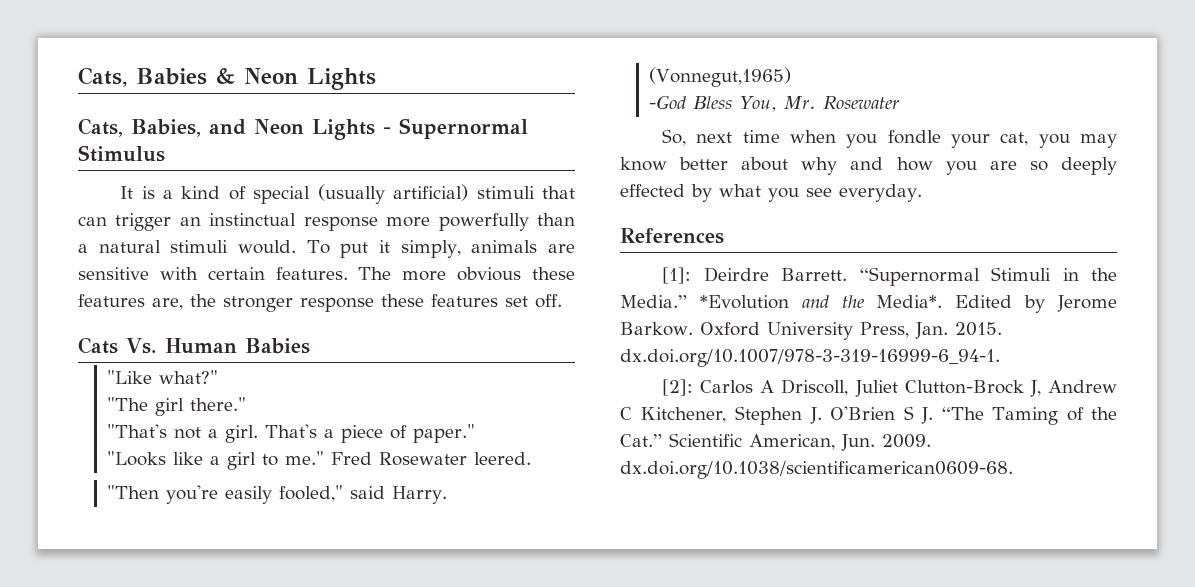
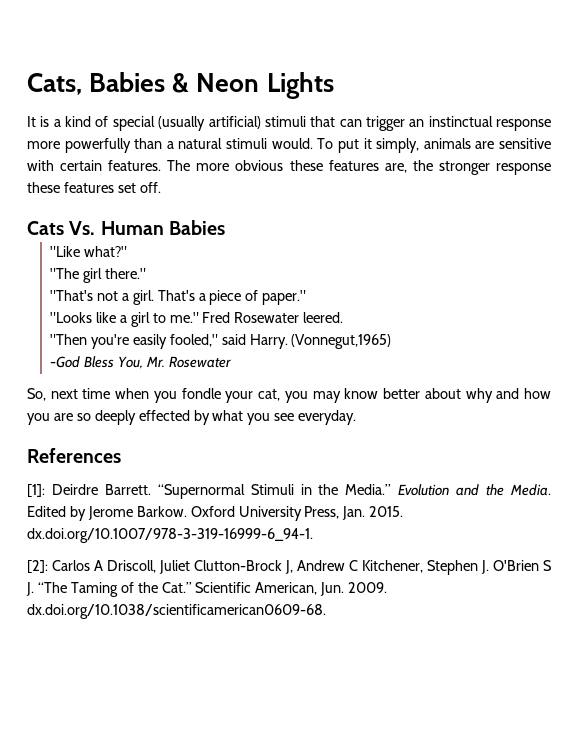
- Cats, Babies, and Neon Lights - Supernormal Stimulus
- *Evolution and the Media*.
+ Evolution and the Media.

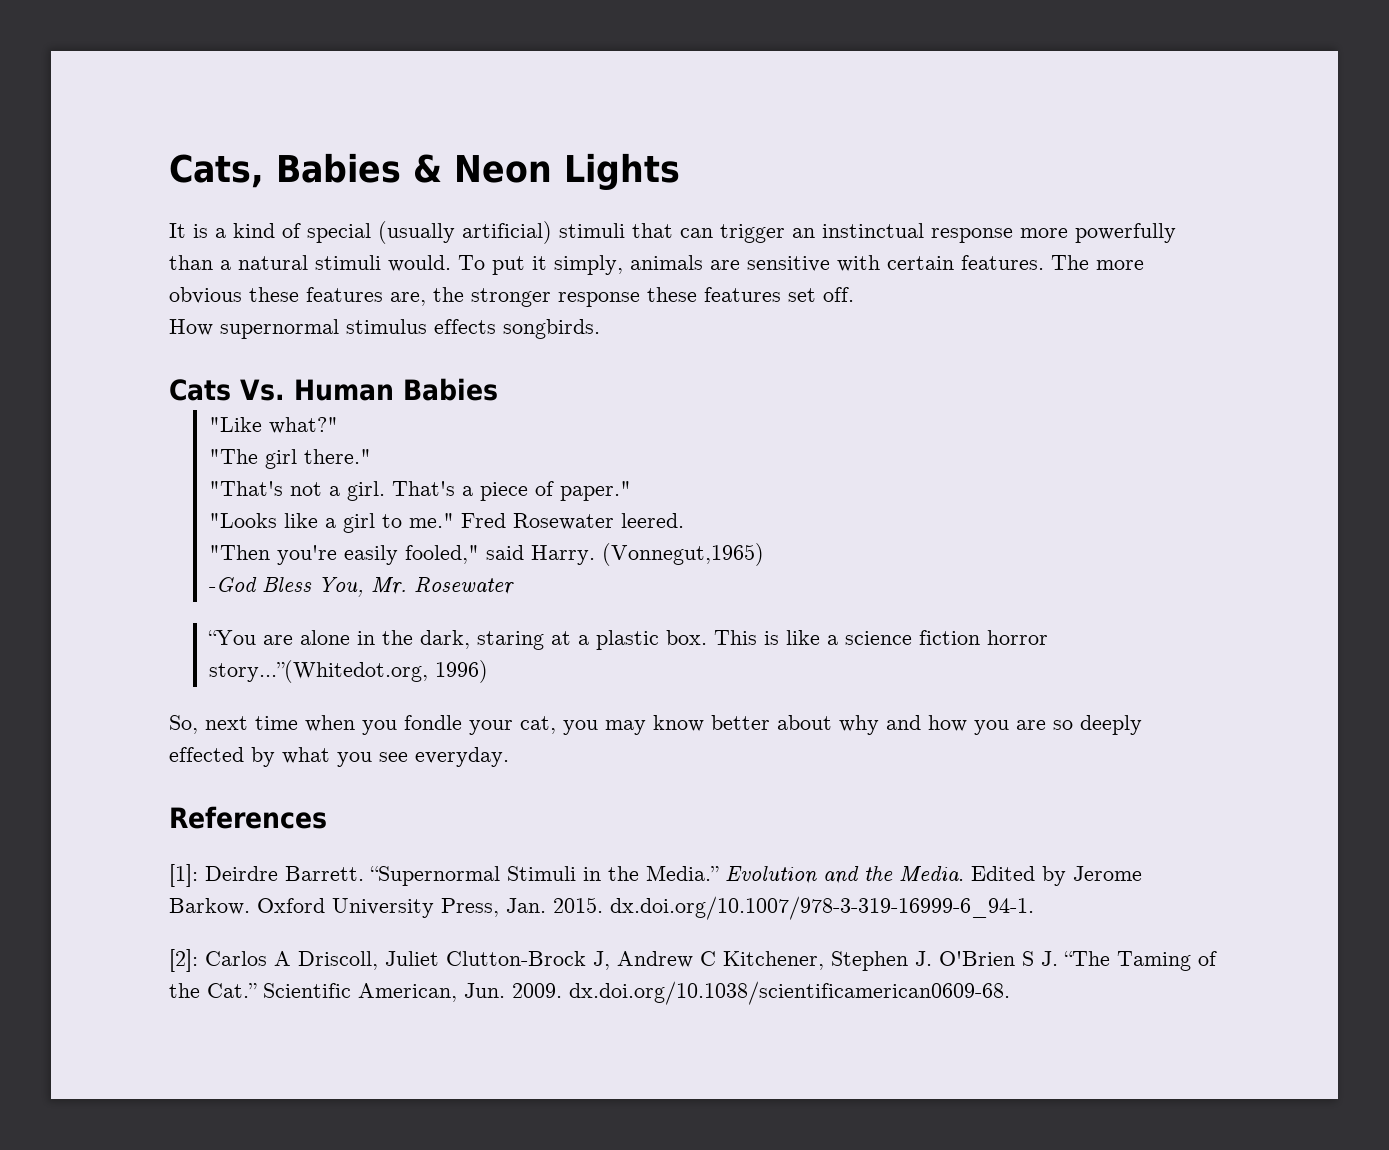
+ How supernormal stimulus effects songbirds.
+ “You are alone in the dark, staring at a plastic box. This is like a science fiction horror story...”(Whitedot.org, 1996)

